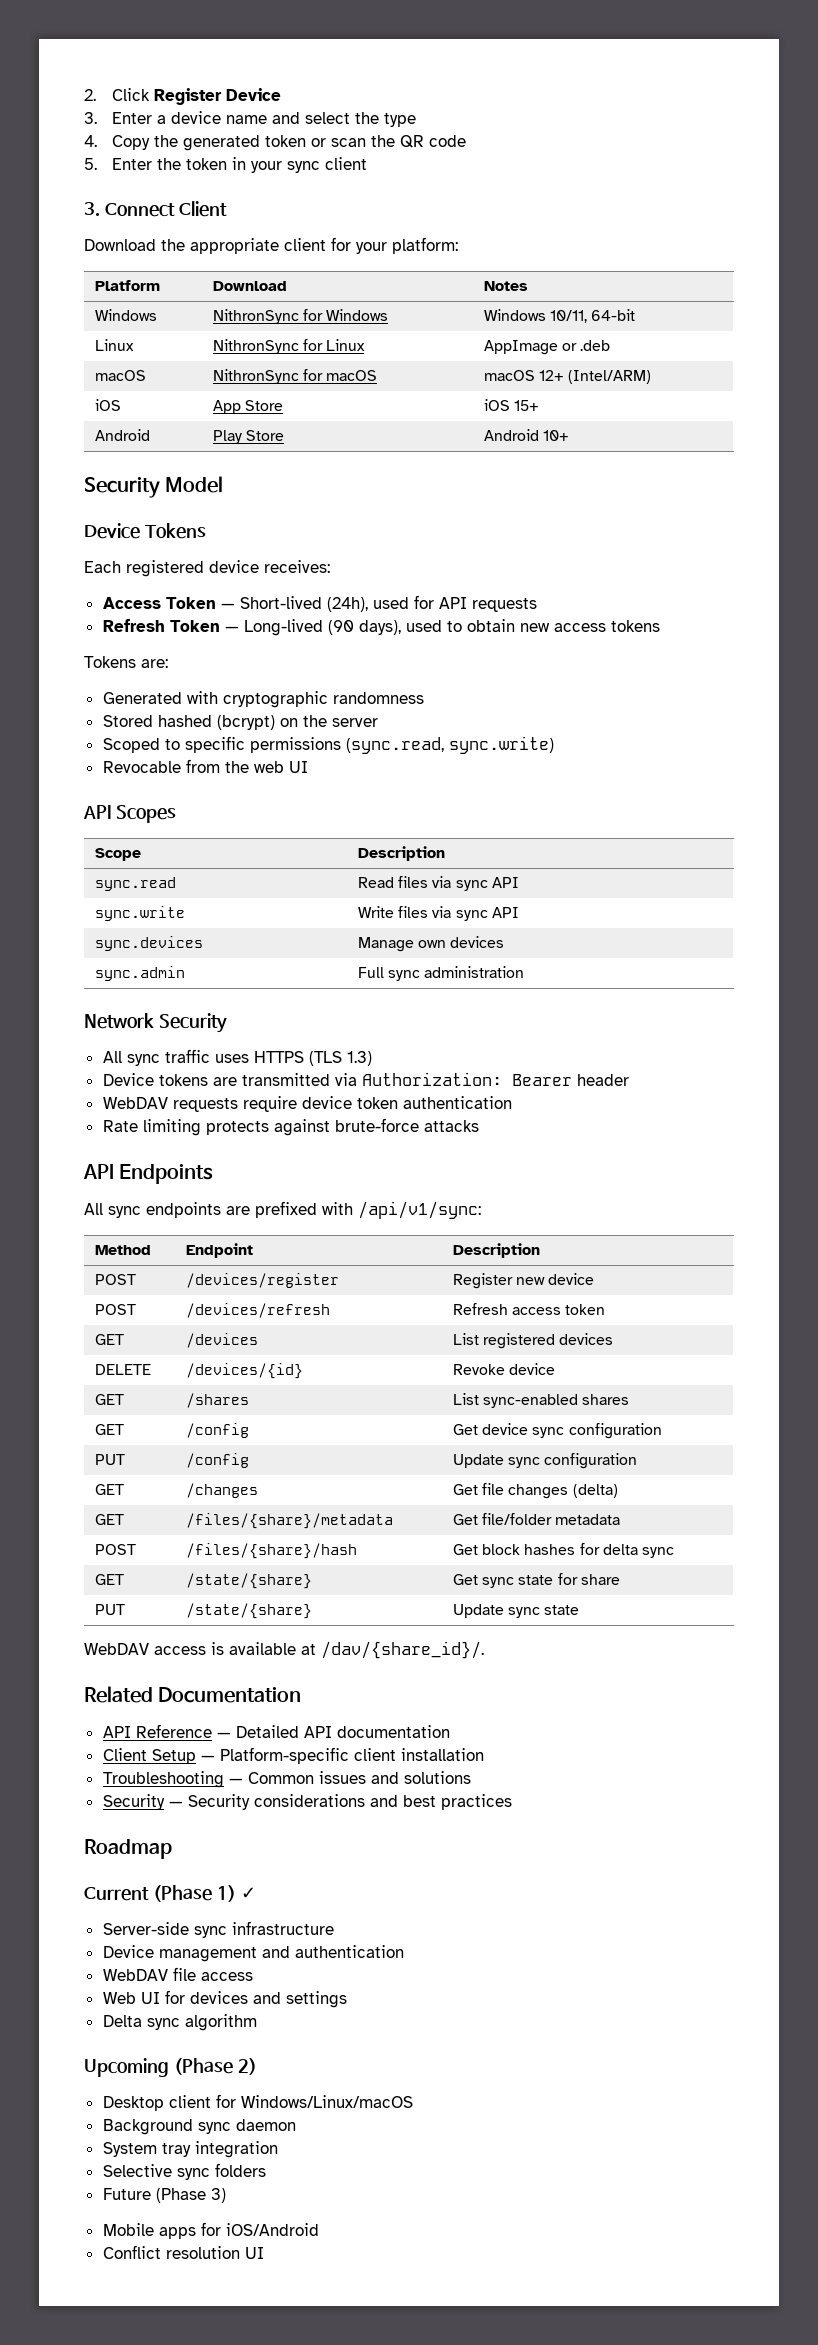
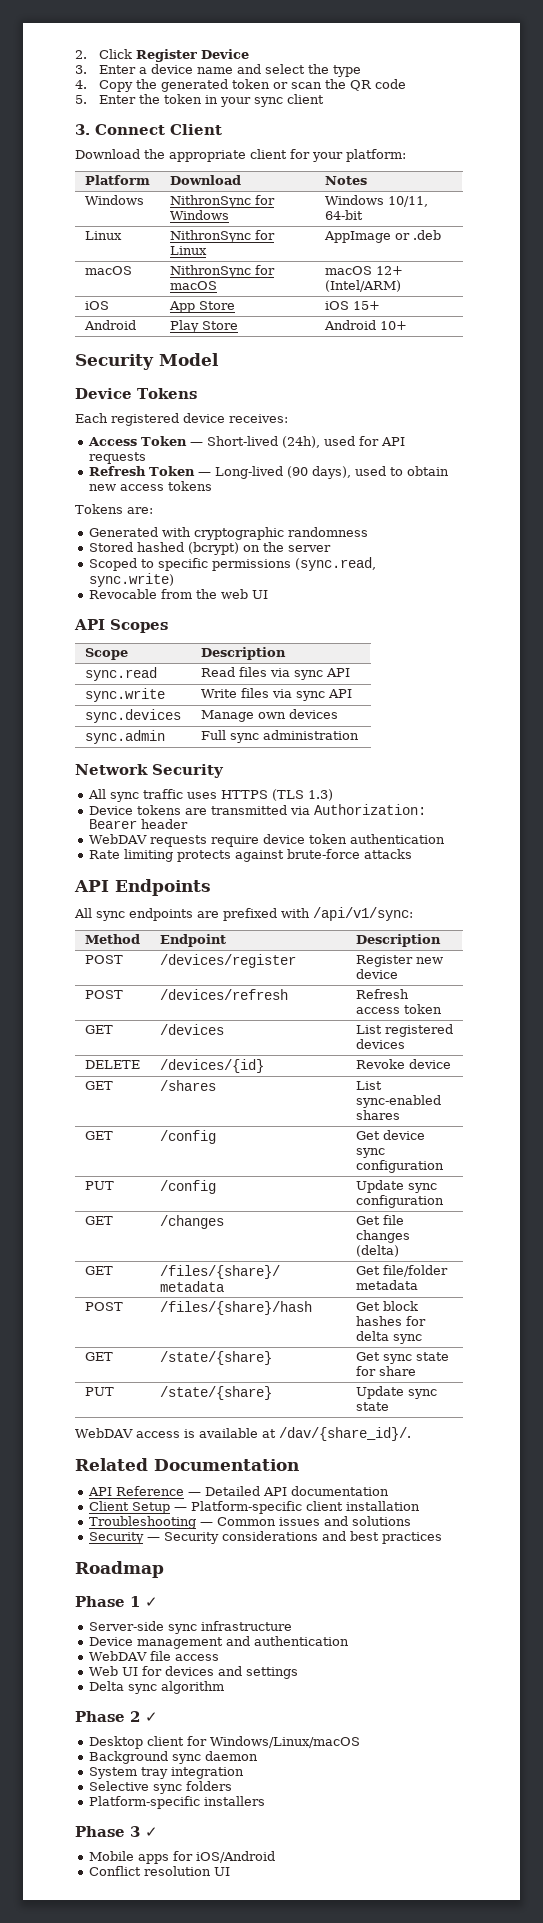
- Current (Phase 1) ✓
+ Phase 1 ✓
- Upcoming (Phase 2)
+ Phase 2 ✓
- Future (Phase 3)
+ Platform-specific installers
+ Phase 3 ✓

